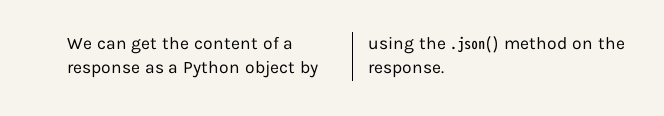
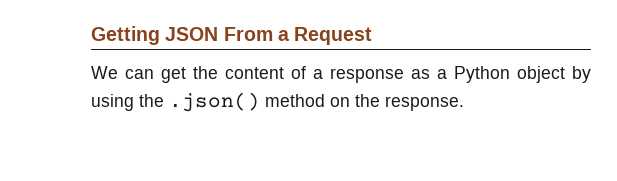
+ Getting JSON From a Request

